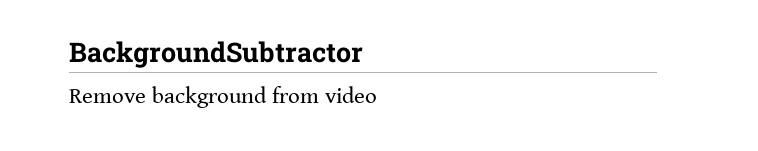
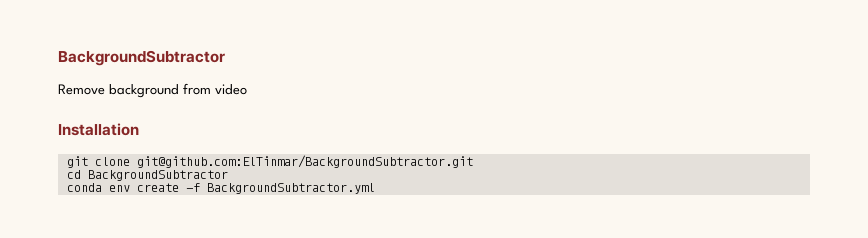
+ Installation
+ git clone git@github.com:ElTinmar/BackgroundSubtractor.git
+ cd BackgroundSubtractor
+ conda env create -f BackgroundSubtractor.yml

